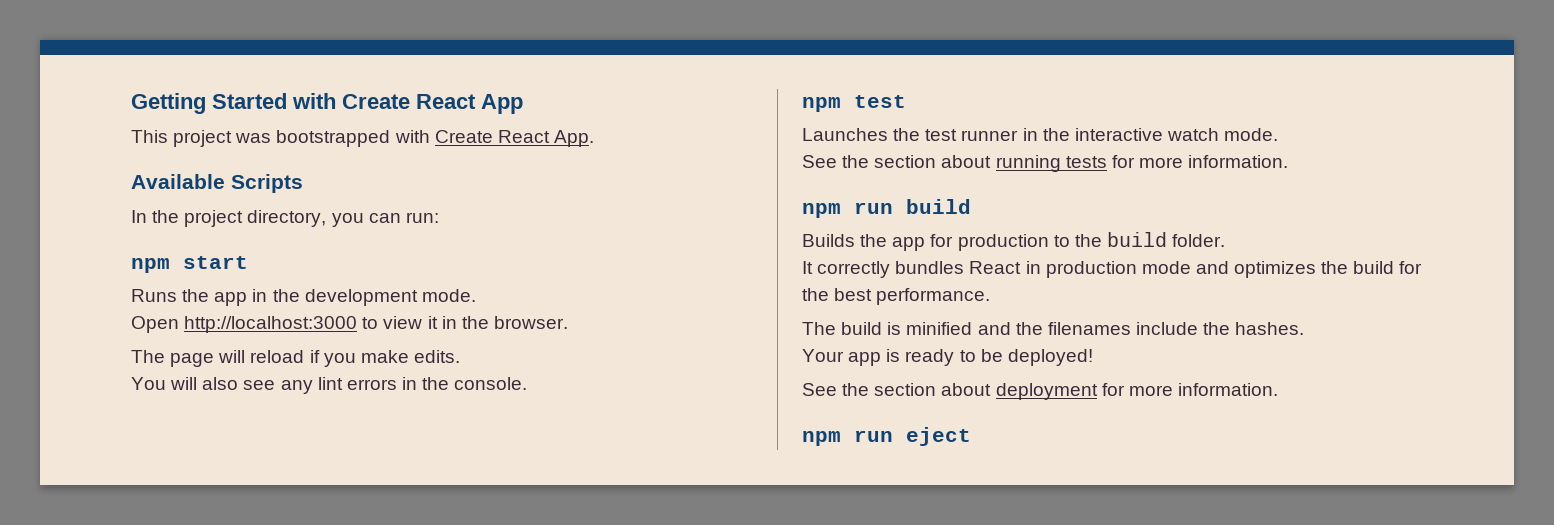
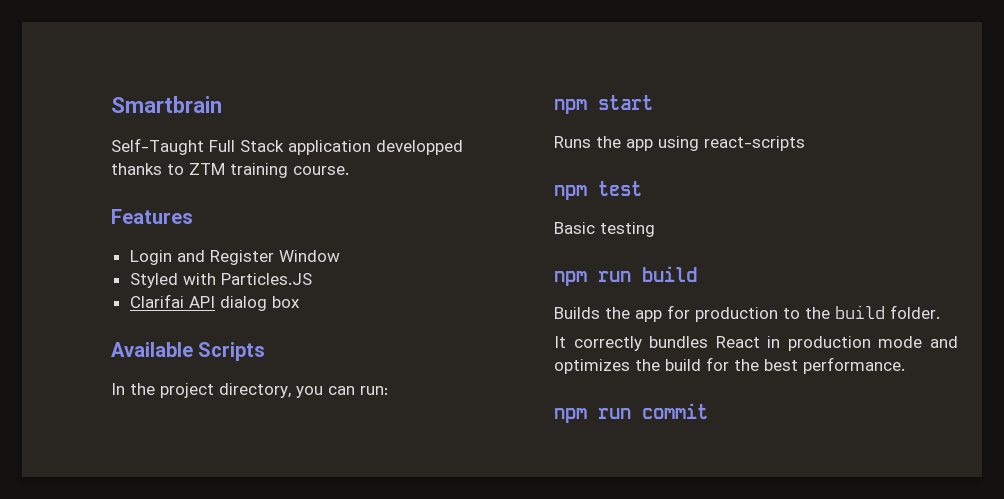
- Getting Started with Create React App
- This project was bootstrapped with Create React App.
+ Smartbrain
+ Self-Taught Full Stack application developped thanks to ZTM training course.
+ Features
+ Login and Register Window
+ Styled with Particles.JS
+ Clarifai API dialog box
- Runs the app in the development mode.
- Open http://localhost:3000 to view it in the browser.
- The page will reload if you make edits.
- You will also see any lint errors in the console.
+ Runs the app using react-scripts
  npm test
- Launches the test runner in the interactive watch mode.
- See the section about running tests for more information.
+ Basic testing
- The build is minified and the filenames include the hashes.
- Your app is ready to be deployed!
- See the section about deployment for more information.
- npm run eject
+ npm run commit

